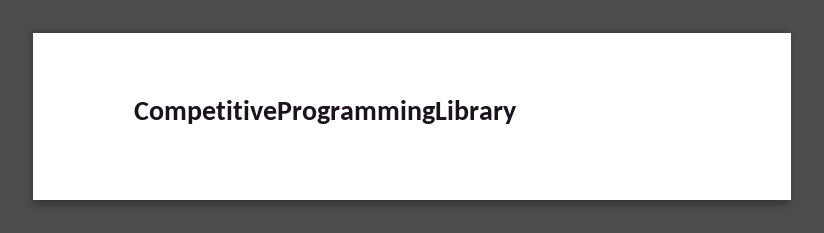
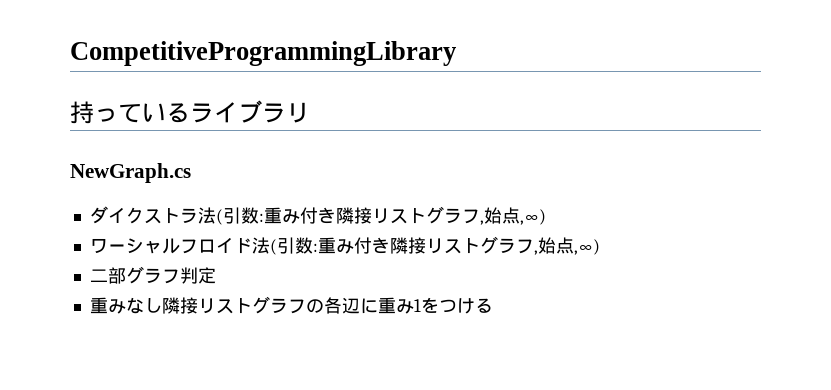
+ 持っているライブラリ
+ NewGraph.cs
+ ダイクストラ法(引数:重み付き隣接リストグラフ,始点,∞)
+ ワーシャルフロイド法(引数:重み付き隣接リストグラフ,始点,∞)
+ 二部グラフ判定
+ 重みなし隣接リストグラフの各辺に重み1をつける

